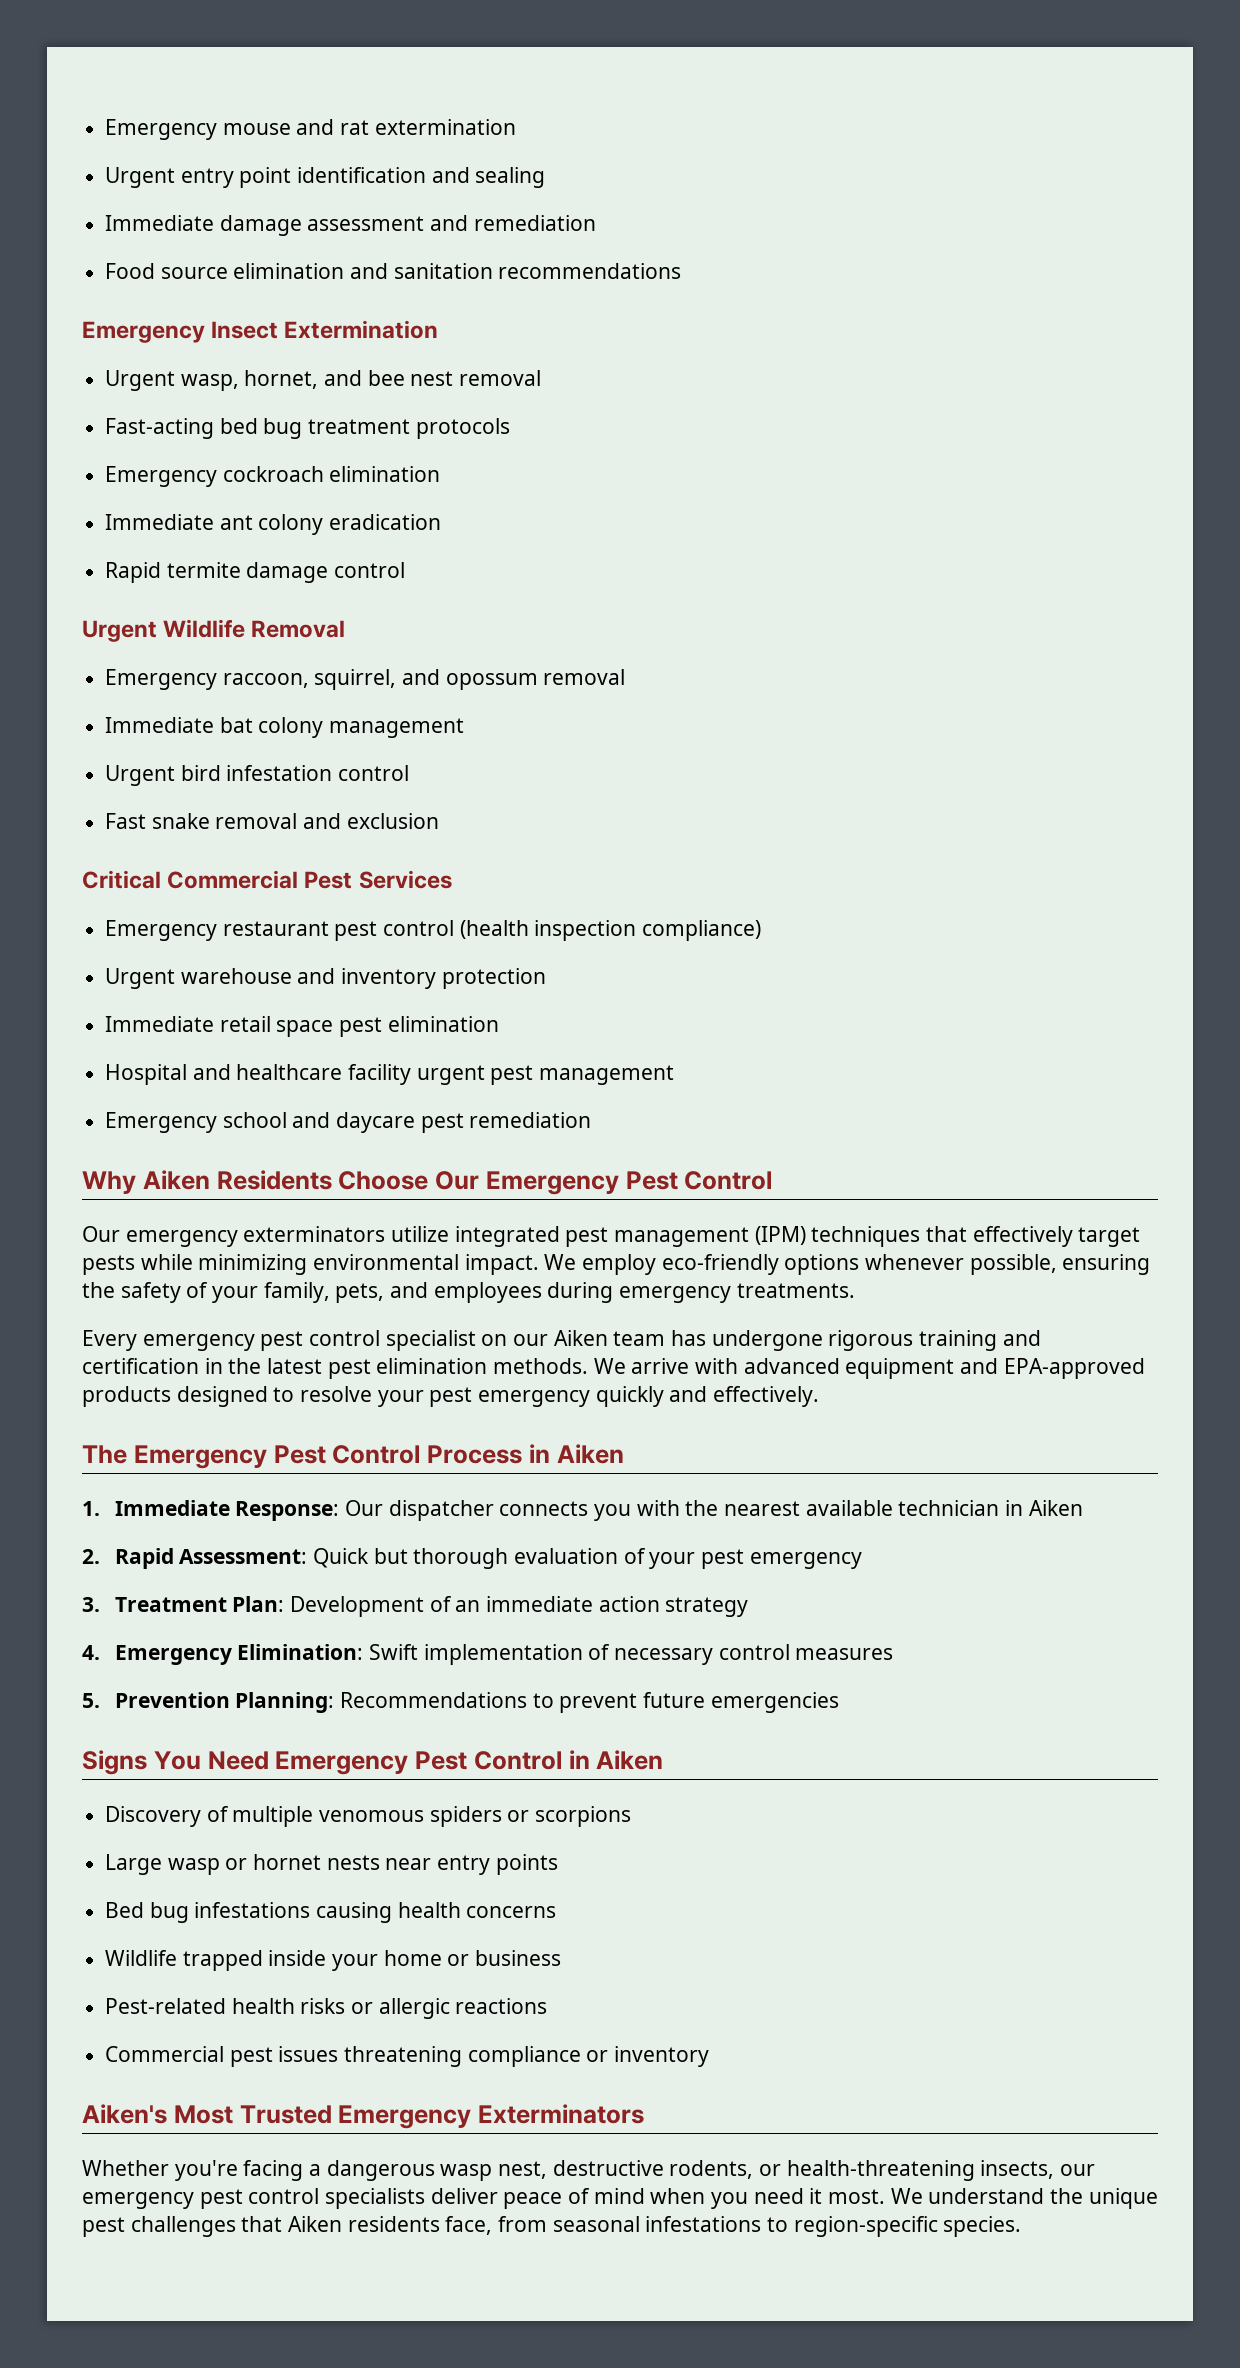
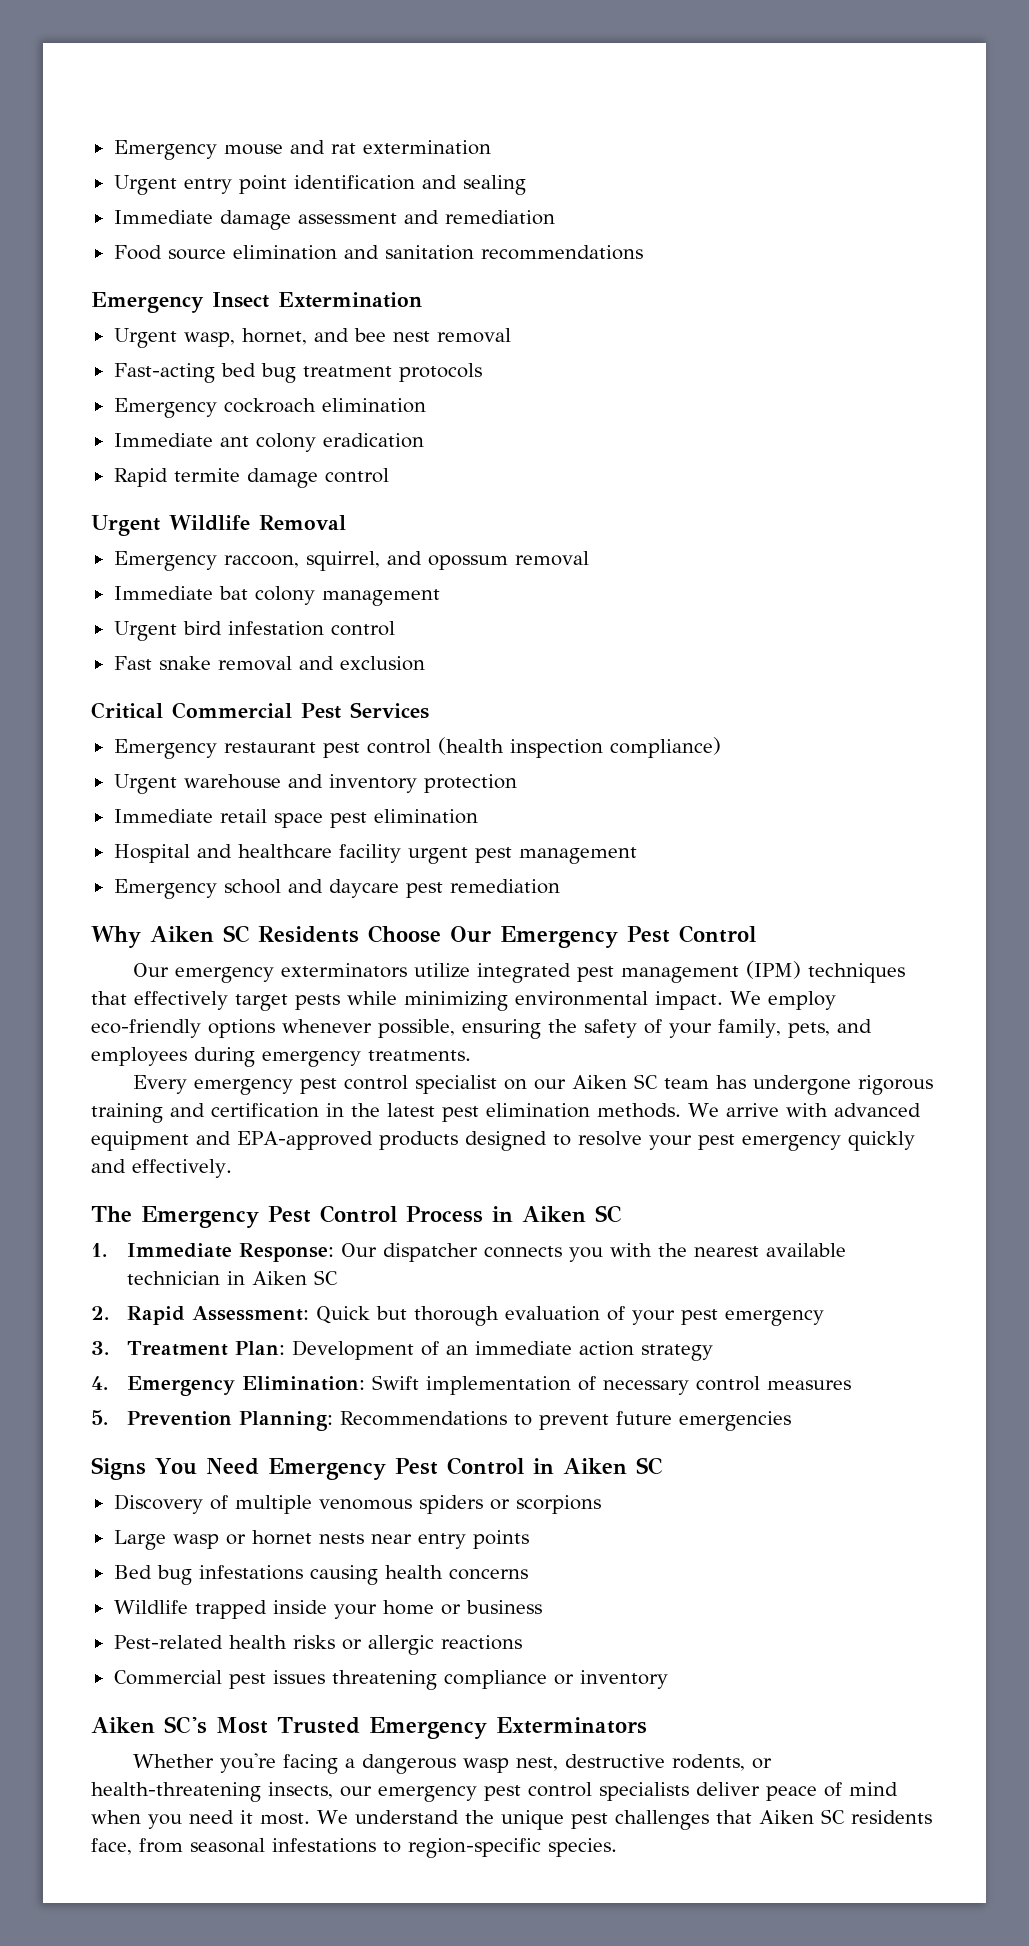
- Why Aiken Residents Choose Our Emergency Pest Control
+ Why Aiken SC Residents Choose Our Emergency Pest Control
- Every emergency pest control specialist on our Aiken team has undergone rigorous training and certification in the latest pest elimination methods.
+ Every emergency pest control specialist on our Aiken SC team has undergone rigorous training and certification in the latest pest elimination methods.
- The Emergency Pest Control Process in Aiken
+ The Emergency Pest Control Process in Aiken SC
- 1. Immediate Response: Our dispatcher connects you with the nearest available technician in Aiken
+ 1. Immediate Response: Our dispatcher connects you with the nearest available technician in Aiken SC
- Signs You Need Emergency Pest Control in Aiken
+ Signs You Need Emergency Pest Control in Aiken SC
- Aiken's Most Trusted Emergency Exterminators
+ Aiken SC's Most Trusted Emergency Exterminators
- We understand the unique pest challenges that Aiken residents face, from seasonal infestations to region-specific species.
+ We understand the unique pest challenges that Aiken SC residents face, from seasonal infestations to region-specific species.

